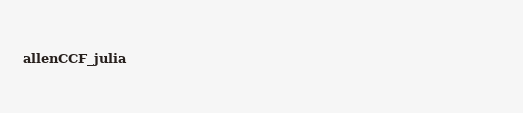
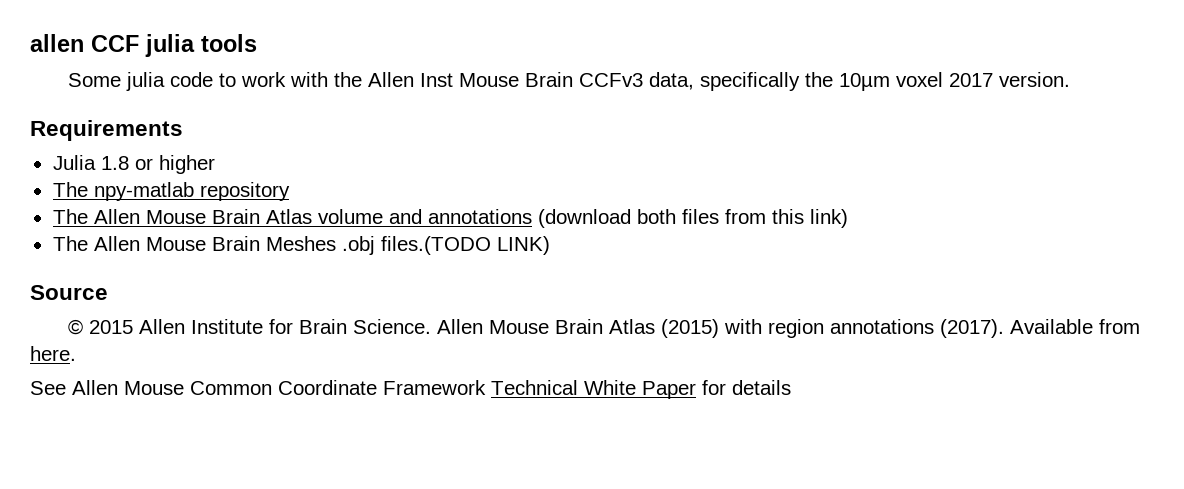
- allenCCF_julia
+ allen CCF julia tools
+ Some julia code to work with the Allen Inst Mouse Brain CCFv3 data, specifically the 10µm voxel 2017 version.
+ Requirements
+ Julia 1.8 or higher
+ The npy-matlab repository
+ The Allen Mouse Brain Atlas volume and annotations (download both files from this link)
+ The Allen Mouse Brain Meshes .obj files.(TODO LINK)
+ Source
+ © 2015 Allen Institute for Brain Science. Allen Mouse Brain Atlas (2015) with region annotations (2017). Available from here.
+ See Allen Mouse Common Coordinate Framework Technical White Paper for details

